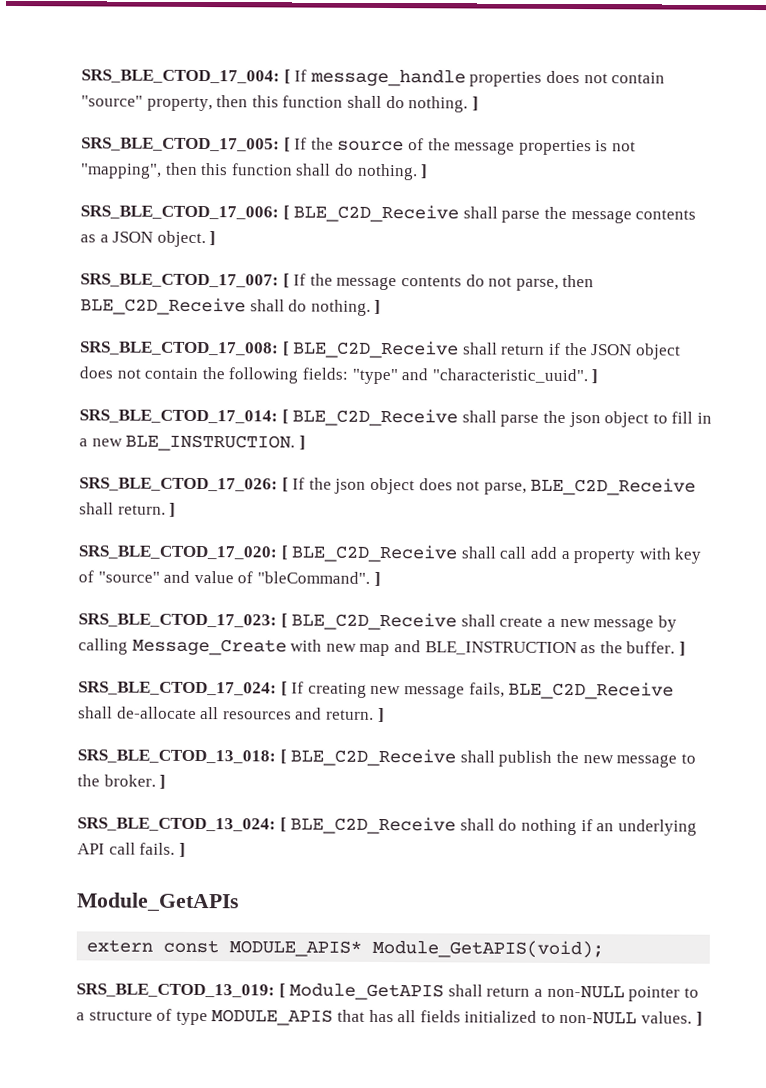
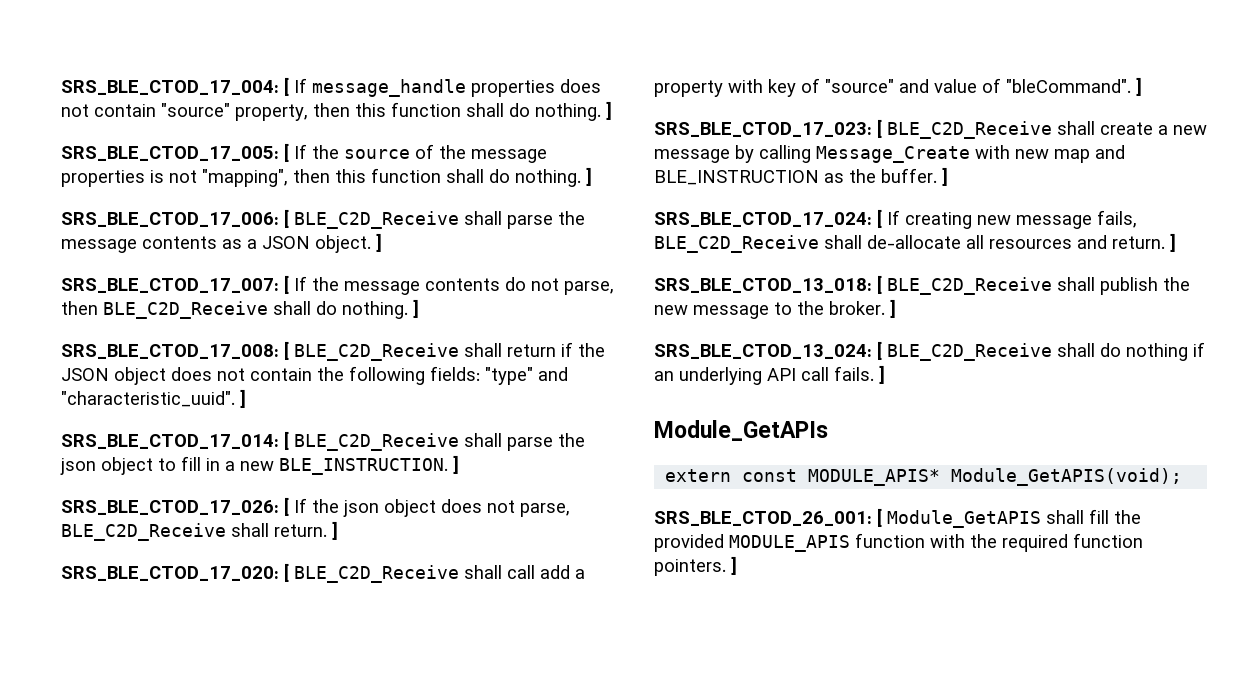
- SRS_BLE_CTOD_13_019: [ Module_GetAPIS shall return a non-NULL pointer to a structure of type MODULE_APIS that has all fields initialized to non-NULL values. ]
+ SRS_BLE_CTOD_26_001: [ Module_GetAPIS shall fill the provided MODULE_APIS function with the required function pointers. ]

